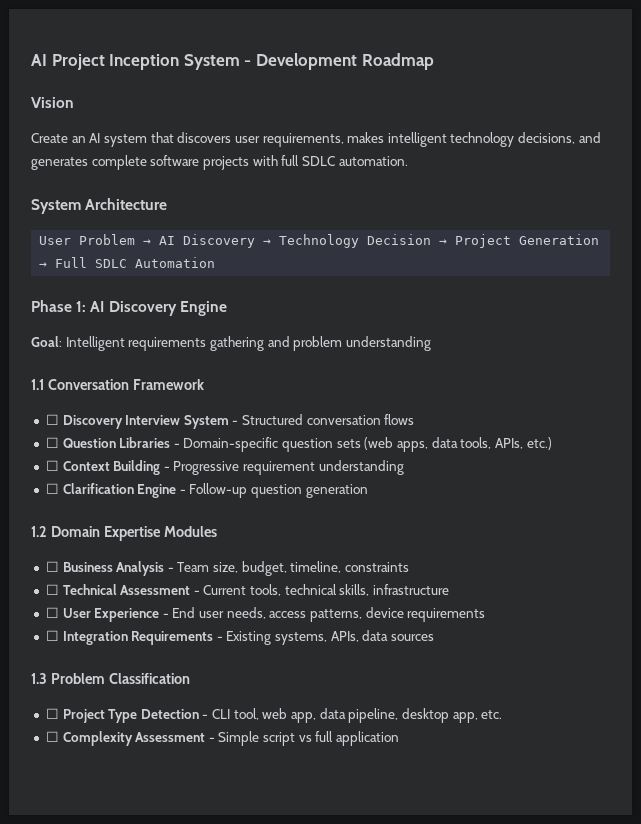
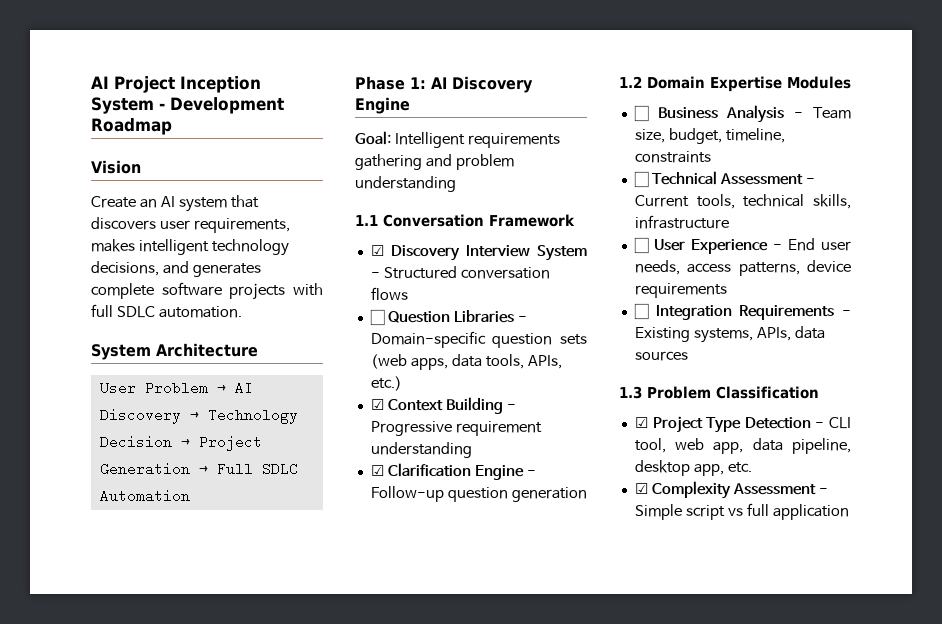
- ☐ Discovery Interview System - Structured conversation flows
+ ☑ Discovery Interview System - Structured conversation flows
- ☐ Context Building - Progressive requirement understanding
+ ☑ Context Building - Progressive requirement understanding
- ☐ Clarification Engine - Follow-up question generation
+ ☑ Clarification Engine - Follow-up question generation
- ☐ Project Type Detection - CLI tool, web app, data pipeline, desktop app, etc.
+ ☑ Project Type Detection - CLI tool, web app, data pipeline, desktop app, etc.
- ☐ Complexity Assessment - Simple script vs full application
+ ☑ Complexity Assessment - Simple script vs full application

